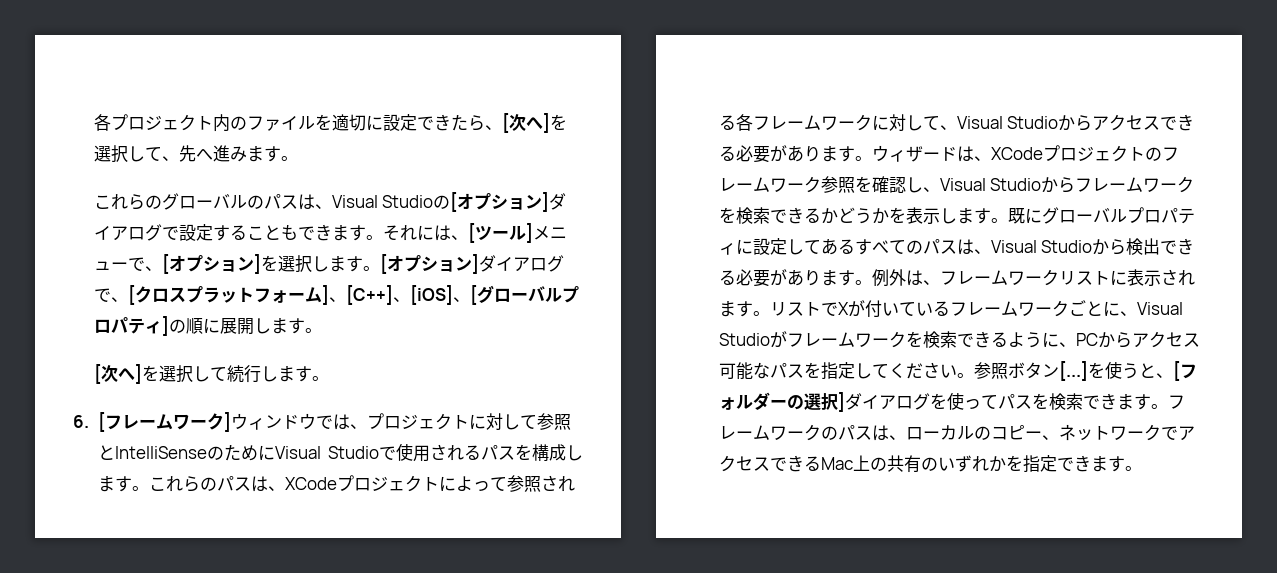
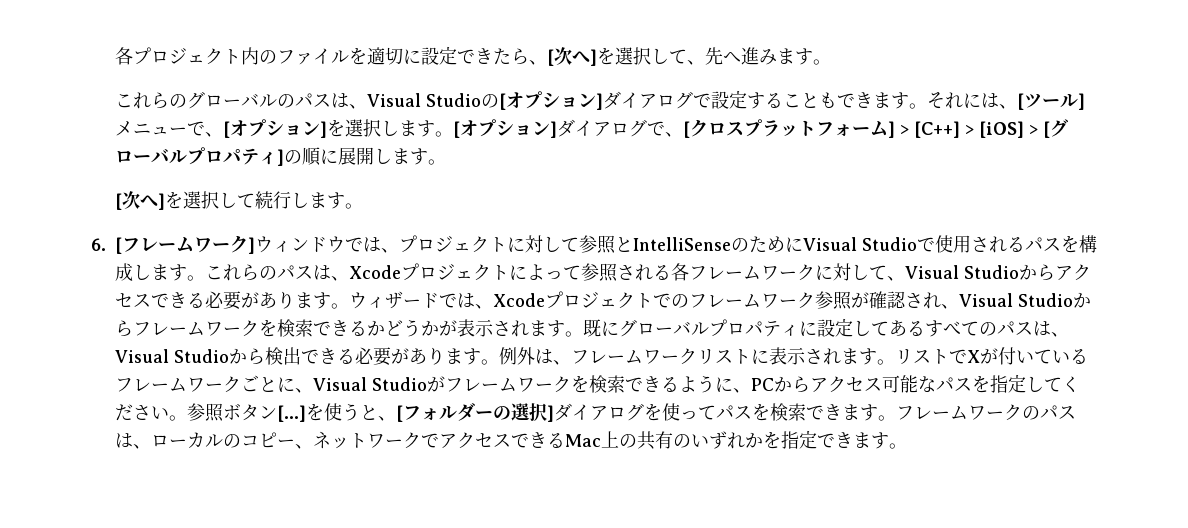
- [オプション]ダイアログで、[クロスプラットフォーム]、[C++]、[iOS]、[グローバルプロパティ]の順に展開します。
+ [オプション]ダイアログで、[クロスプラットフォーム] > [C++] > [iOS] > [グローバルプロパティ]の順に展開します。
- これらのパスは、XCodeプロジェクトによって参照される各フレームワークに対して、Visual Studioからアクセスできる必要があります。
+ これらのパスは、Xcodeプロジェクトによって参照される各フレームワークに対して、Visual Studioからアクセスできる必要があります。
- ウィザードは、XCodeプロジェクトのフレームワーク参照を確認し、Visual Studioからフレームワークを検索できるかどうかを表示します。
+ ウィザードでは、Xcodeプロジェクトでのフレームワーク参照が確認され、Visual Studioからフレームワークを検索できるかどうかが表示されます。

